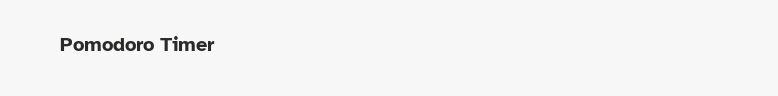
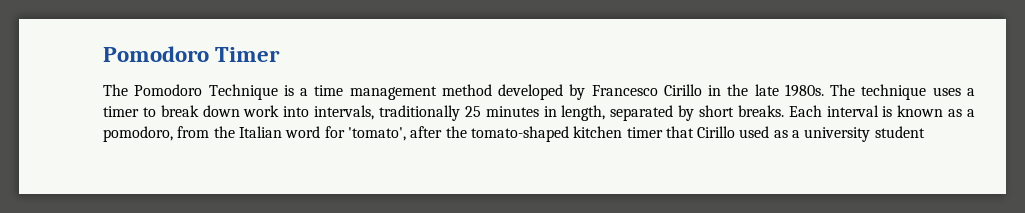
+ The Pomodoro Technique is a time management method developed by Francesco Cirillo in the late 1980s. The technique uses a timer to break down work into intervals, traditionally 25 minutes in length, separated by short breaks. Each interval is known as a pomodoro, from the Italian word for 'tomato', after the tomato-shaped kitchen timer that Cirillo used as a university student

